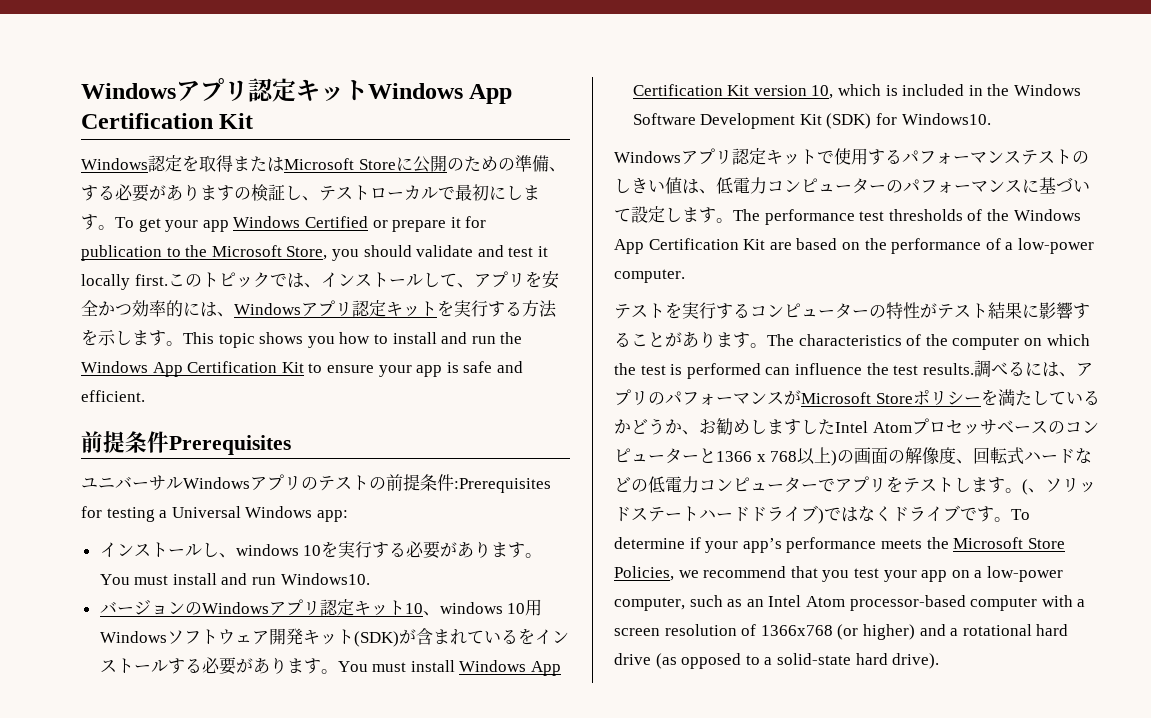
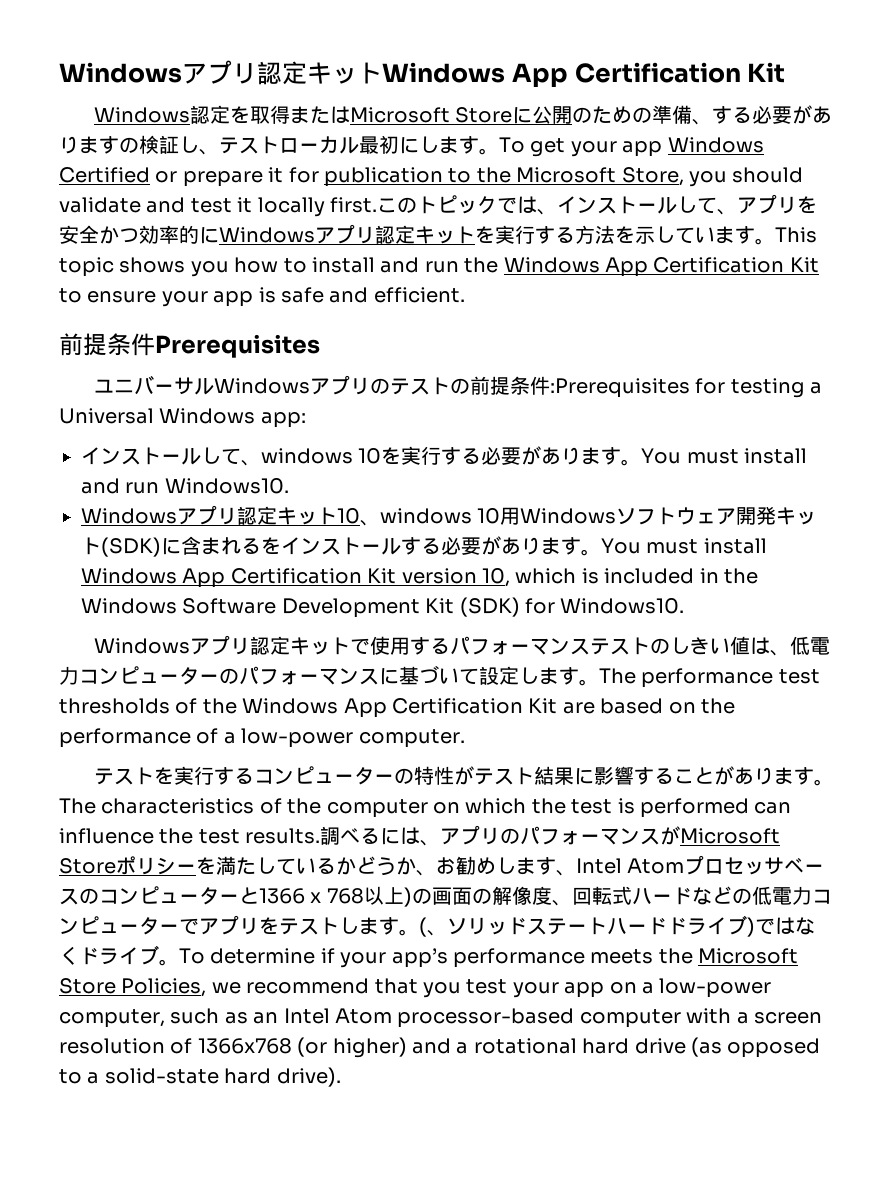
- Windows認定を取得またはMicrosoft Storeに公開のための準備、する必要がありますの検証し、テストローカルで最初にします。
+ Windows認定を取得またはMicrosoft Storeに公開のための準備、する必要がありますの検証し、テストローカル最初にします。
- このトピックでは、インストールして、アプリを安全かつ効率的には、Windowsアプリ認定キットを実行する方法を示します。
+ このトピックでは、インストールして、アプリを安全かつ効率的にWindowsアプリ認定キットを実行する方法を示しています。
- インストールし、windows 10を実行する必要があります。
+ インストールして、windows 10を実行する必要があります。
- バージョンのWindowsアプリ認定キット10、windows 10用Windowsソフトウェア開発キット(SDK)が含まれているをインストールする必要があります。
+ Windowsアプリ認定キット10、windows 10用Windowsソフトウェア開発キット(SDK)に含まれるをインストールする必要があります。
- 調べるには、アプリのパフォーマンスがMicrosoft Storeポリシーを満たしているかどうか、お勧めしますしたIntel Atomプロセッサベースのコンピューターと1366 x 768以上)の画面の解像度、回転式ハードなどの低電力コンピューターでアプリをテストします。
+ 調べるには、アプリのパフォーマンスがMicrosoft Storeポリシーを満たしているかどうか、お勧めします、Intel Atomプロセッサベースのコンピューターと1366 x 768以上)の画面の解像度、回転式ハードなどの低電力コンピューターでアプリをテストします。
- (、ソリッドステートハードドライブ)ではなくドライブです。
+ (、ソリッドステートハードドライブ)ではなくドライブ。

